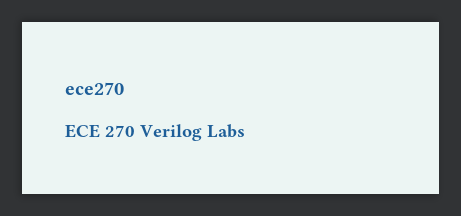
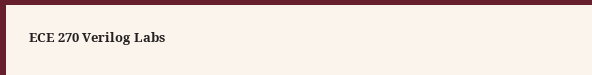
- ece270

